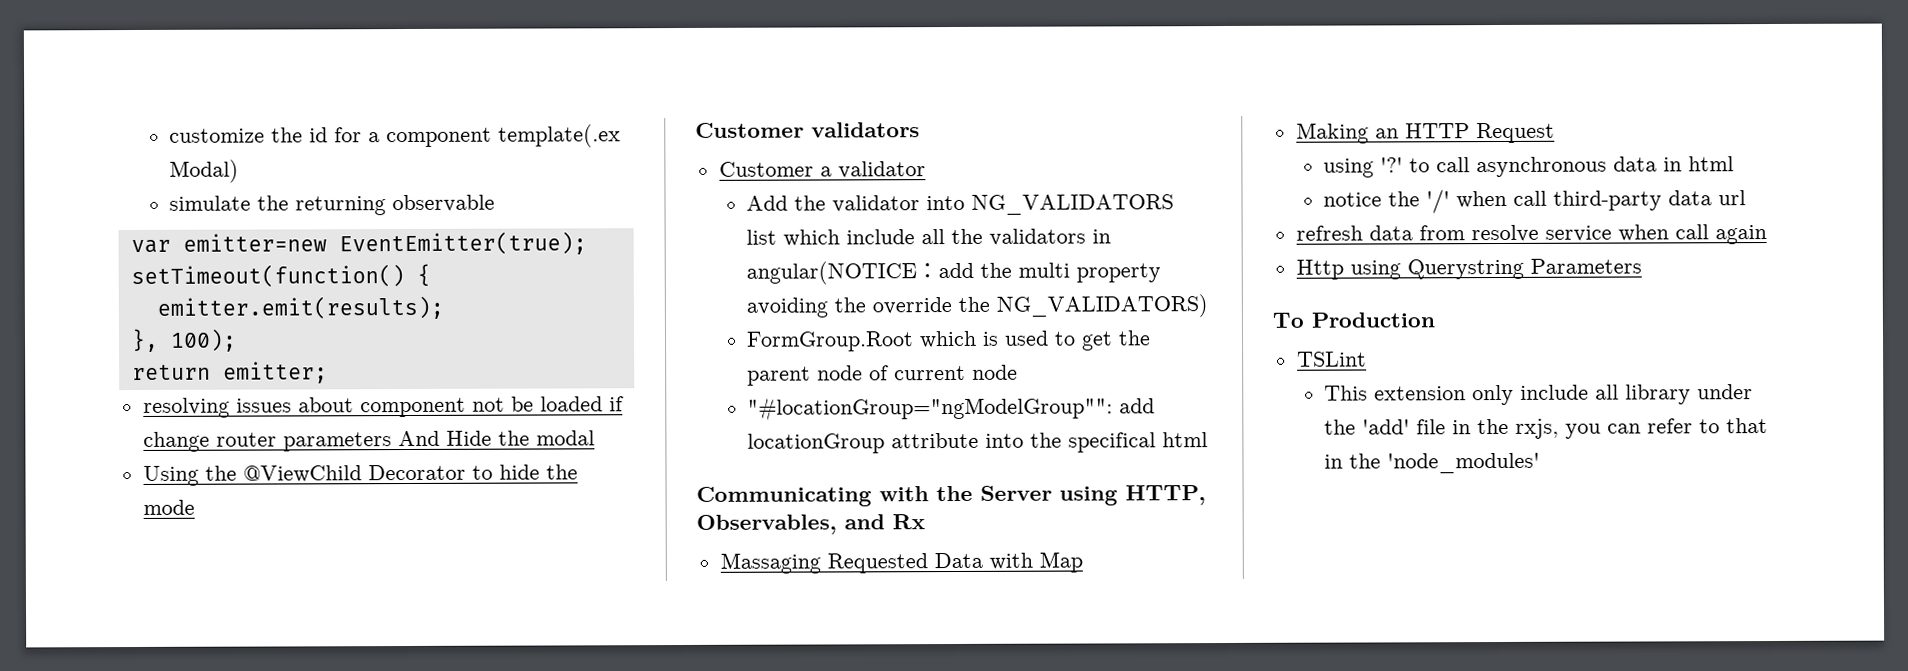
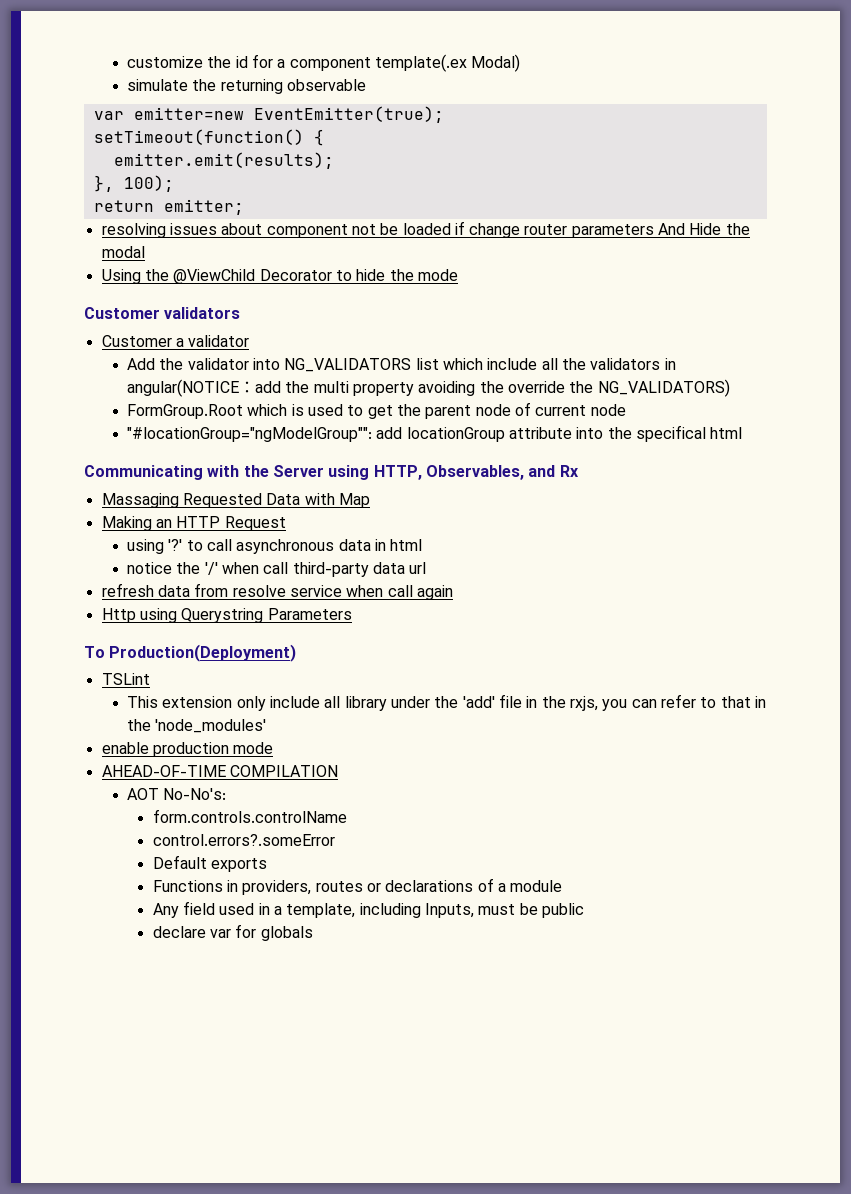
- To Production
+ To Production(Deployment)
+ enable production mode
+ AHEAD-OF-TIME COMPILATION
+ AOT No-No's:
+ form.controls.controlName
+ control.errors?.someError
+ Default exports
+ Functions in providers, routes or declarations of a module
+ Any field used in a template, including Inputs, must be public
+ declare var for globals

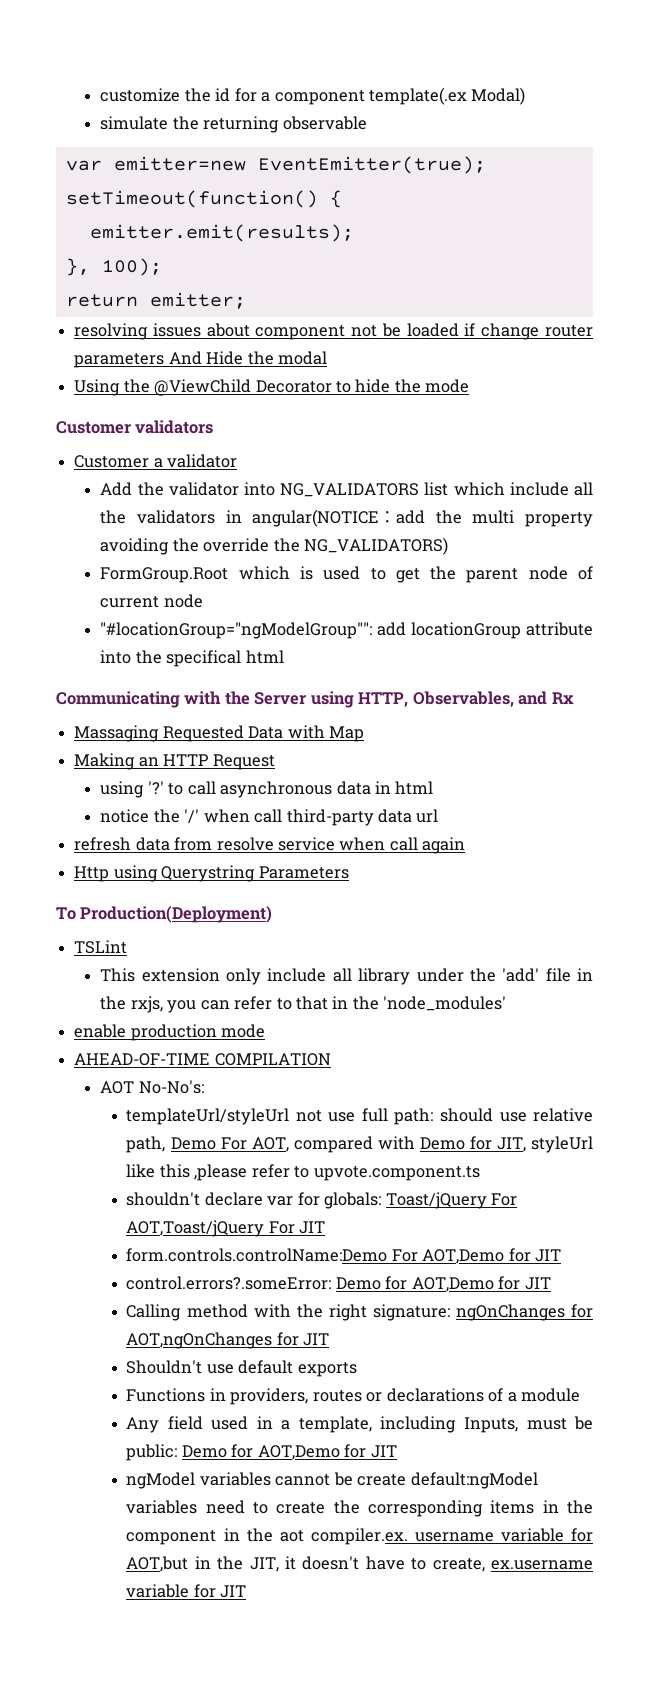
- form.controls.controlName
- control.errors?.someError
- Default exports
+ templateUrl/styleUrl not use full path: should use relative path, Demo For AOT, compared with Demo for JIT, styleUrl like this ,please refer to upvote.component.ts
+ shouldn't declare var for globals: Toast/jQuery For AOT,Toast/jQuery For JIT
+ form.controls.controlName:Demo For AOT,Demo for JIT
+ control.errors?.someError: Demo for AOT,Demo for JIT
+ Calling method with the right signature: ngOnChanges for AOT,ngOnChanges for JIT
+ Shouldn't use default exports
- Any field used in a template, including Inputs, must be public
- declare var for globals
+ Any field used in a template, including Inputs, must be public: Demo for AOT,Demo for JIT
+ ngModel variables cannot be create default:ngModel variables need to create the corresponding items in the component in the aot compiler.ex. username variable for AOT,but in the JIT, it doesn't have to create, ex.username variable for JIT

